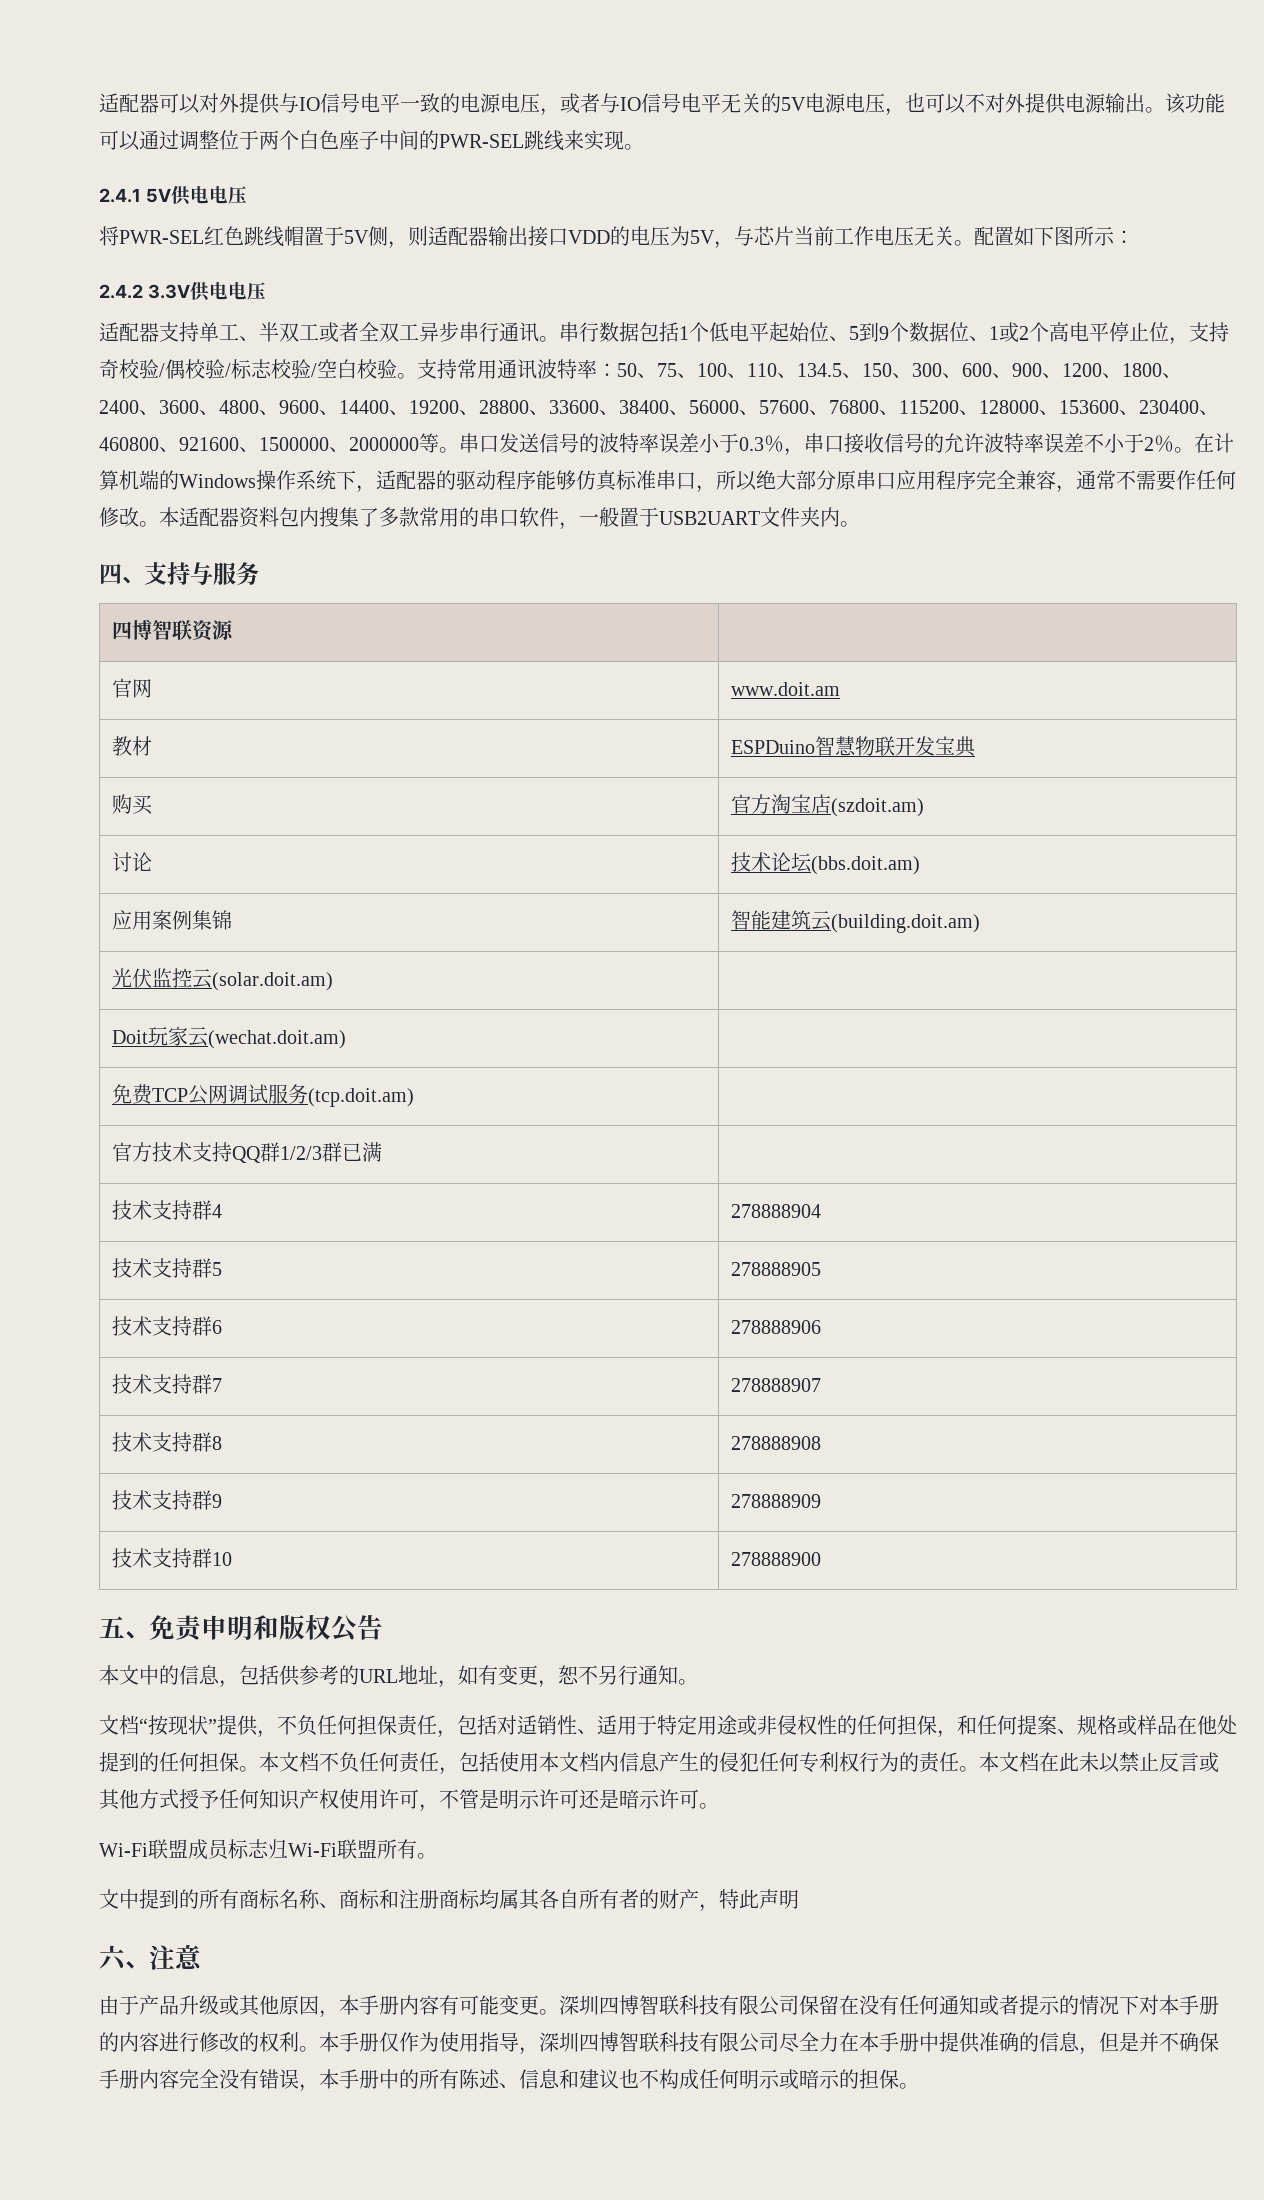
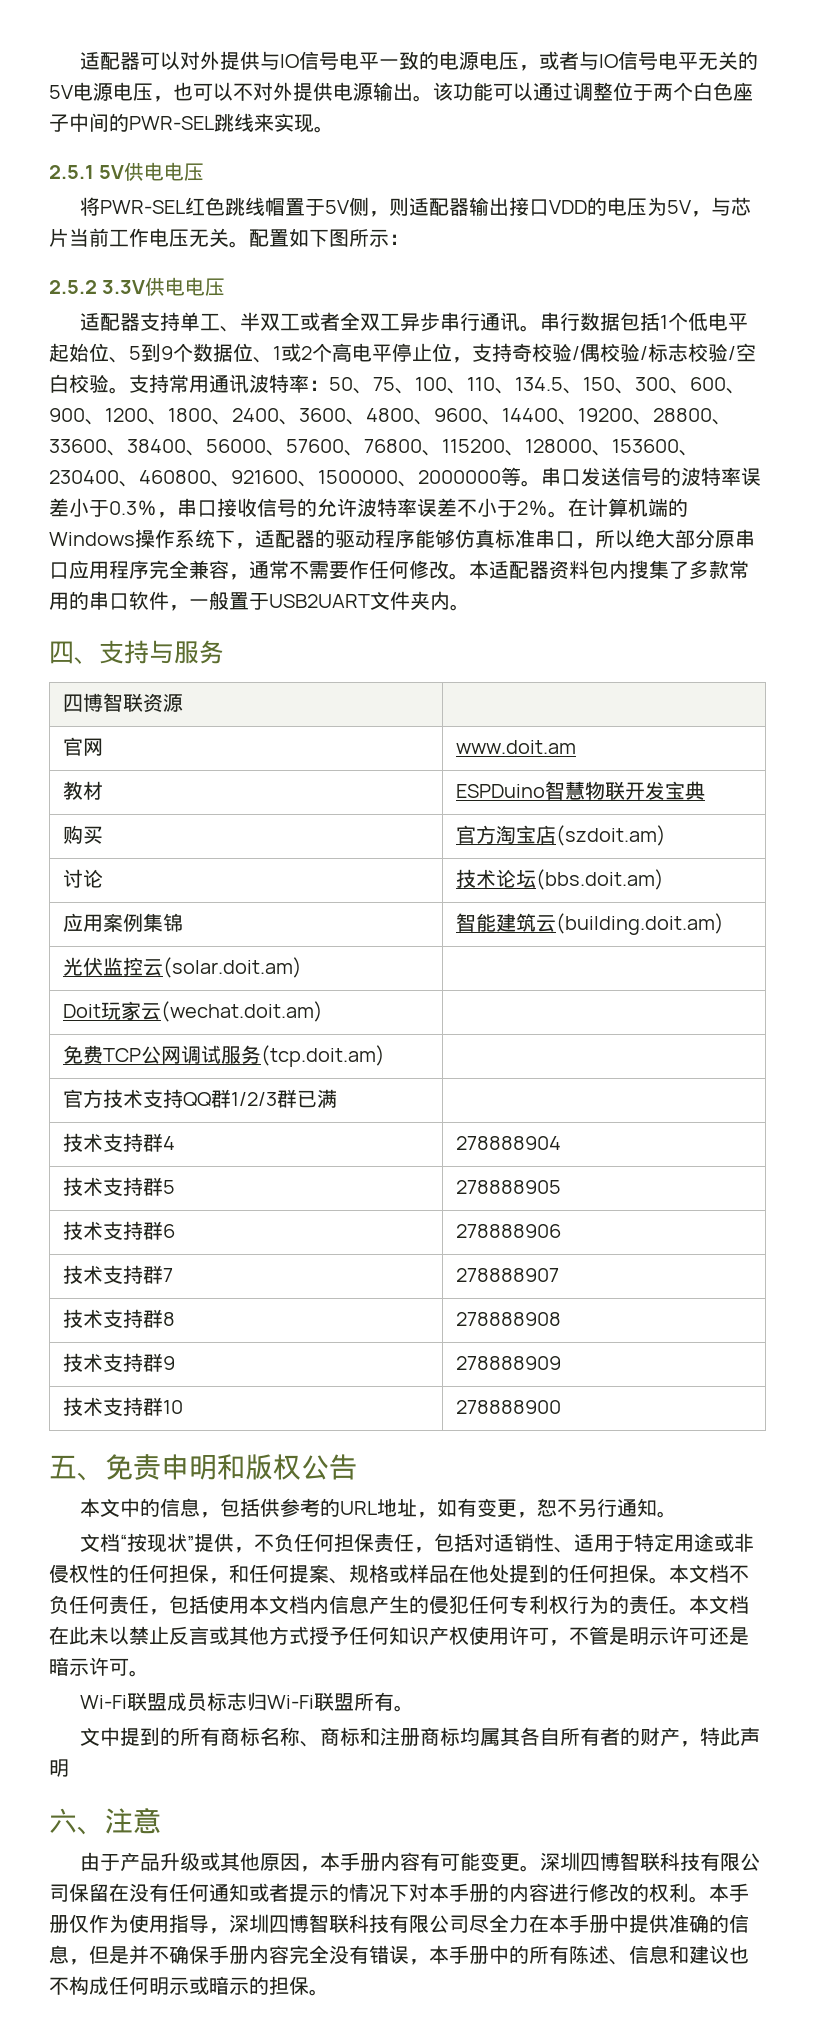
- 2.4.1 5V供电电压
+ 2.5.1 5V供电电压
- 2.4.2 3.3V供电电压
+ 2.5.2 3.3V供电电压

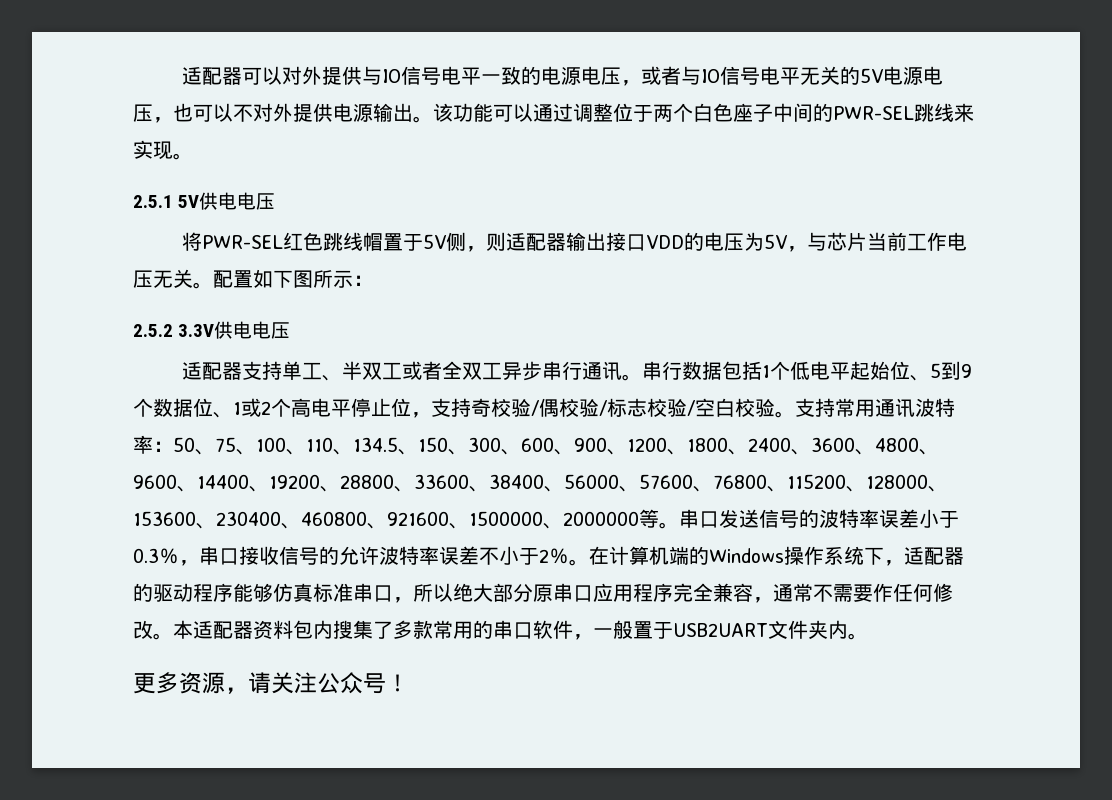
- 四、支持与服务
- 四博智联资源 |
- 官网 | www.doit.am
- 教材 | ESPDuino智慧物联开发宝典
- 购买 | 官方淘宝店(szdoit.am)
- 讨论 | 技术论坛(bbs.doit.am)
- 应用案例集锦 | 智能建筑云(building.doit.am)
- 光伏监控云(solar.doit.am) |
- Doit玩家云(wechat.doit.am) |
- 免费TCP公网调试服务(tcp.doit.am) |
- 官方技术支持QQ群1/2/3群已满 |
- 技术支持群4 | 278888904
- 技术支持群5 | 278888905
- 技术支持群6 | 278888906
- 技术支持群7 | 278888907
- 技术支持群8 | 278888908
- 技术支持群9 | 278888909
- 技术支持群10 | 278888900
- 五、免责申明和版权公告
- 本文中的信息，包括供参考的URL地址，如有变更，恕不另行通知。
- 文档“按现状”提供，不负任何担保责任，包括对适销性、适用于特定用途或非侵权性的任何担保，和任何提案、规格或样品在他处提到的任何担保。本文档不负任何责任，包括使用本文档内信息产生的侵犯任何专利权行为的责任。本文档在此未以禁止反言或其他方式授予任何知识产权使用许可，不管是明示许可还是暗示许可。
- Wi-Fi联盟成员标志归Wi-Fi联盟所有。
- 文中提到的所有商标名称、商标和注册商标均属其各自所有者的财产，特此声明
- 六、注意
- 由于产品升级或其他原因，本手册内容有可能变更。深圳四博智联科技有限公司保留在没有任何通知或者提示的情况下对本手册的内容进行修改的权利。本手册仅作为使用指导，深圳四博智联科技有限公司尽全力在本手册中提供准确的信息，但是并不确保手册内容完全没有错误，本手册中的所有陈述、信息和建议也不构成任何明示或暗示的担保。
+ 更多资源，请关注公众号！

